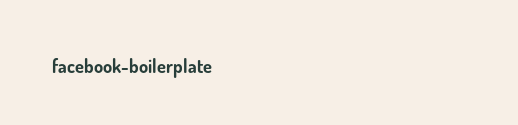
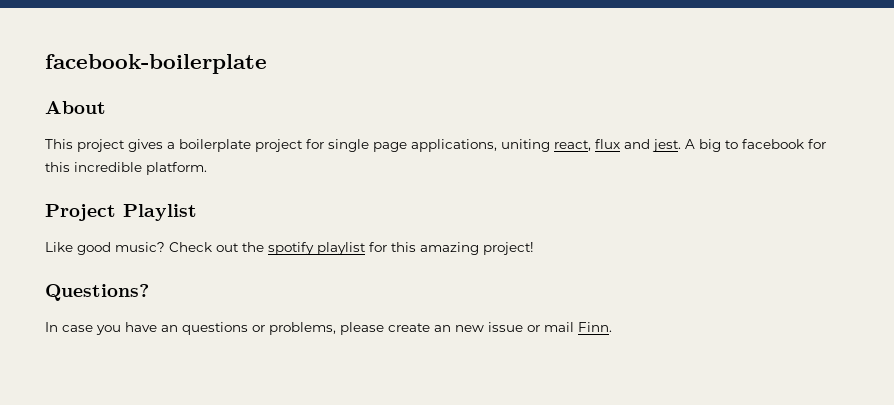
+ About
+ This project gives a boilerplate project for single page applications, uniting react, flux and jest. A big to facebook for this incredible platform.
+ Project Playlist
+ Like good music? Check out the spotify playlist for this amazing project!
+ Questions?
+ In case you have an questions or problems, please create an new issue or mail Finn.

